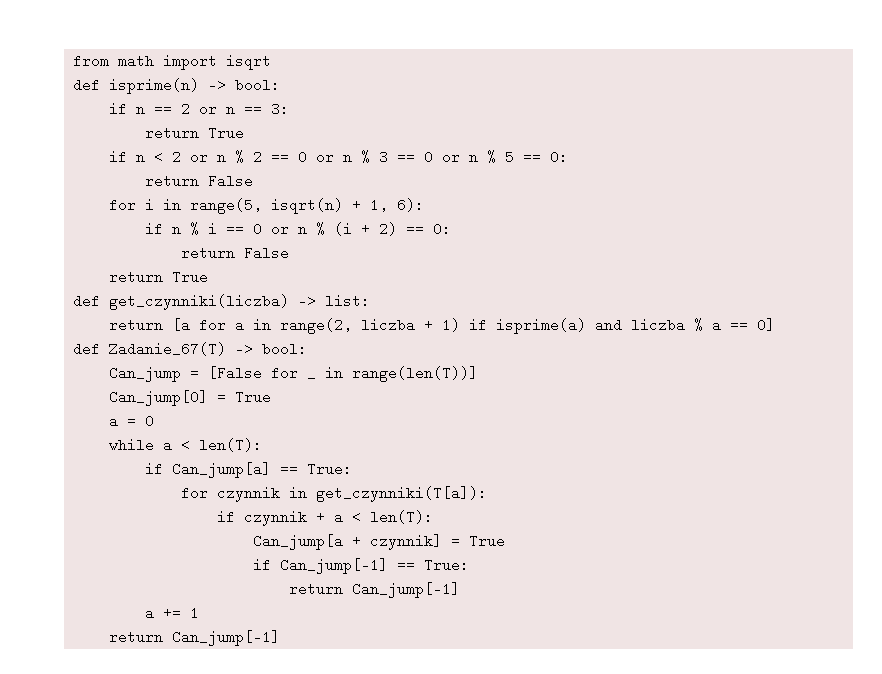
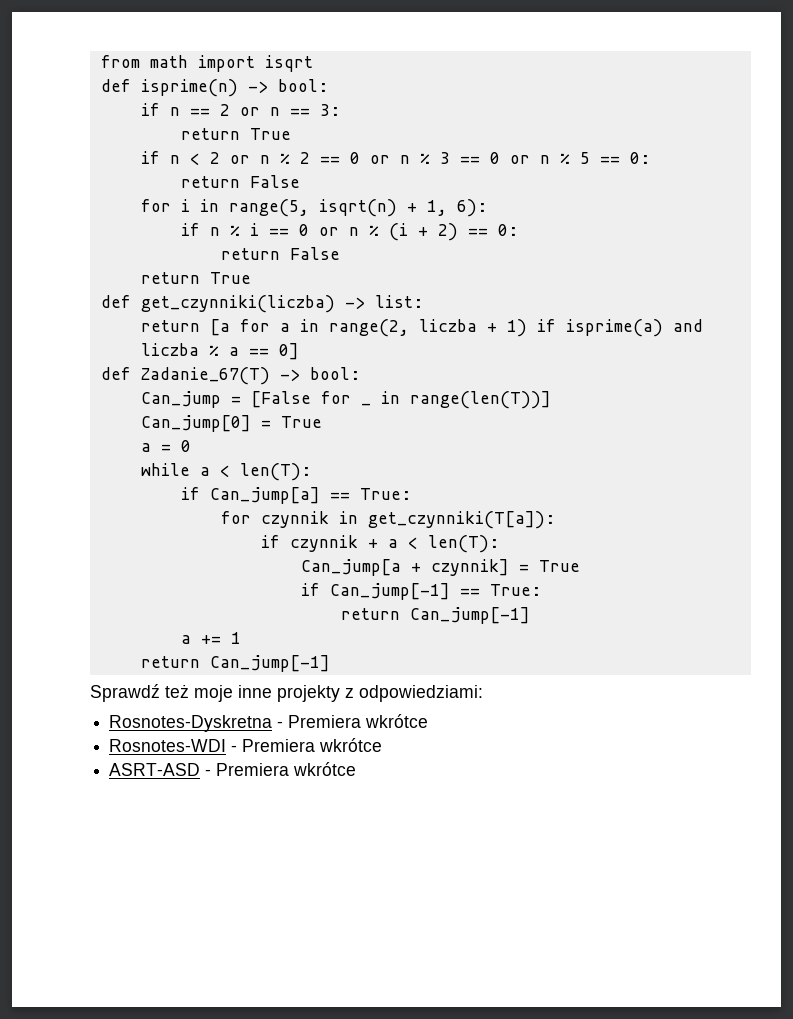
+ Sprawdź też moje inne projekty z odpowiedziami:
+ Rosnotes-Dyskretna - Premiera wkrótce
+ Rosnotes-WDI - Premiera wkrótce
+ ASRT-ASD - Premiera wkrótce

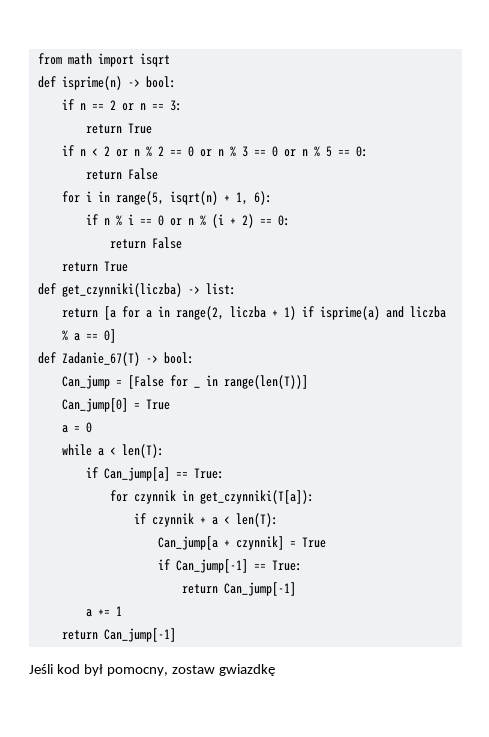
- Sprawdź też moje inne projekty z odpowiedziami:
- Rosnotes-Dyskretna - Premiera wkrótce
- Rosnotes-WDI - Premiera wkrótce
- ASRT-ASD - Premiera wkrótce
+ Jeśli kod był pomocny, zostaw gwiazdkę

